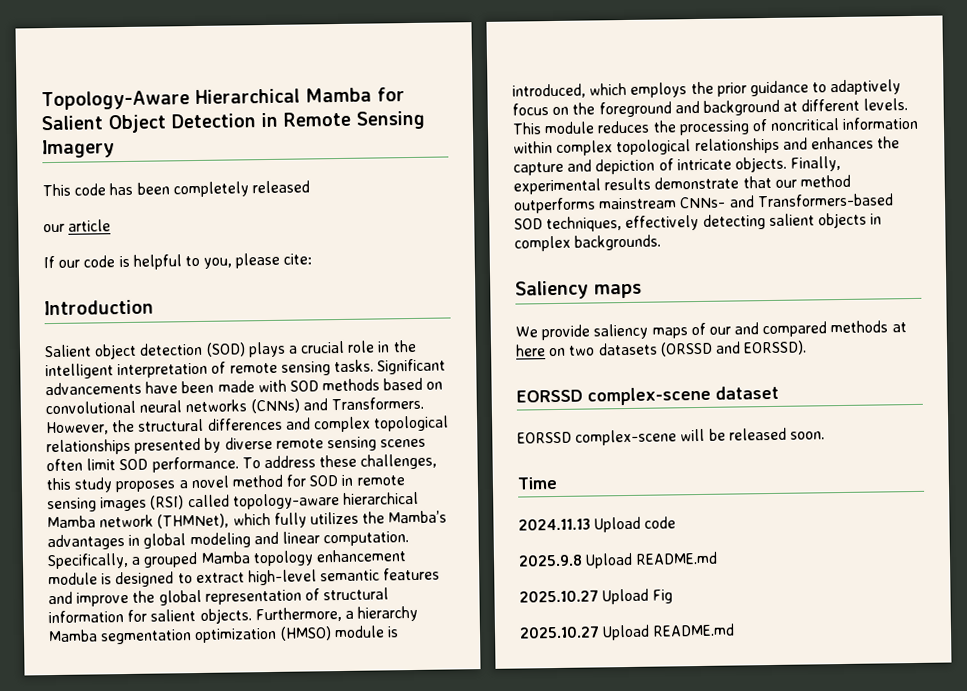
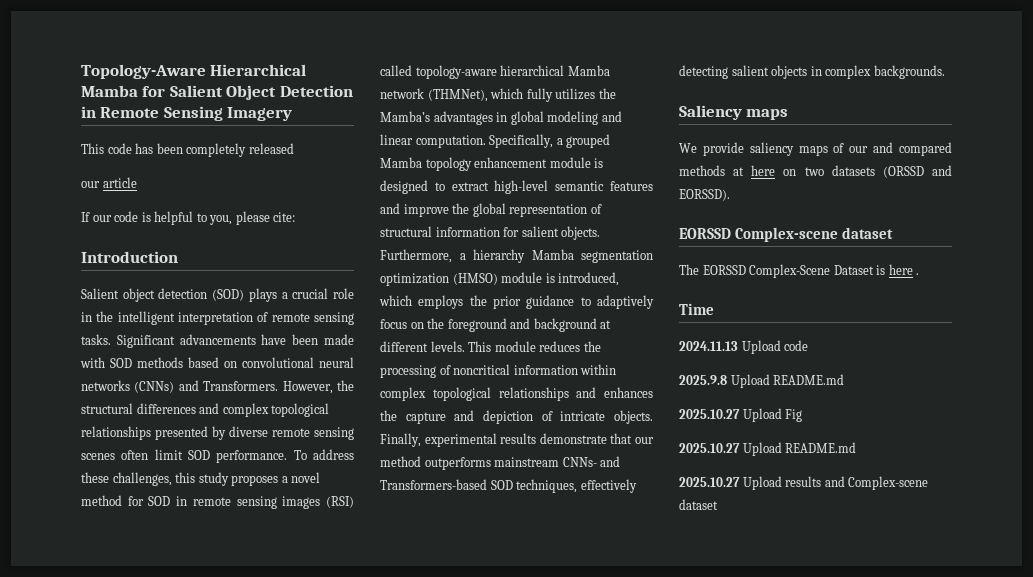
- EORSSD complex-scene dataset
+ EORSSD Complex-scene dataset
- EORSSD complex-scene will be released soon.
+ The EORSSD Complex-Scene Dataset is here .
+ 2025.10.27 Upload results and Complex-scene dataset

